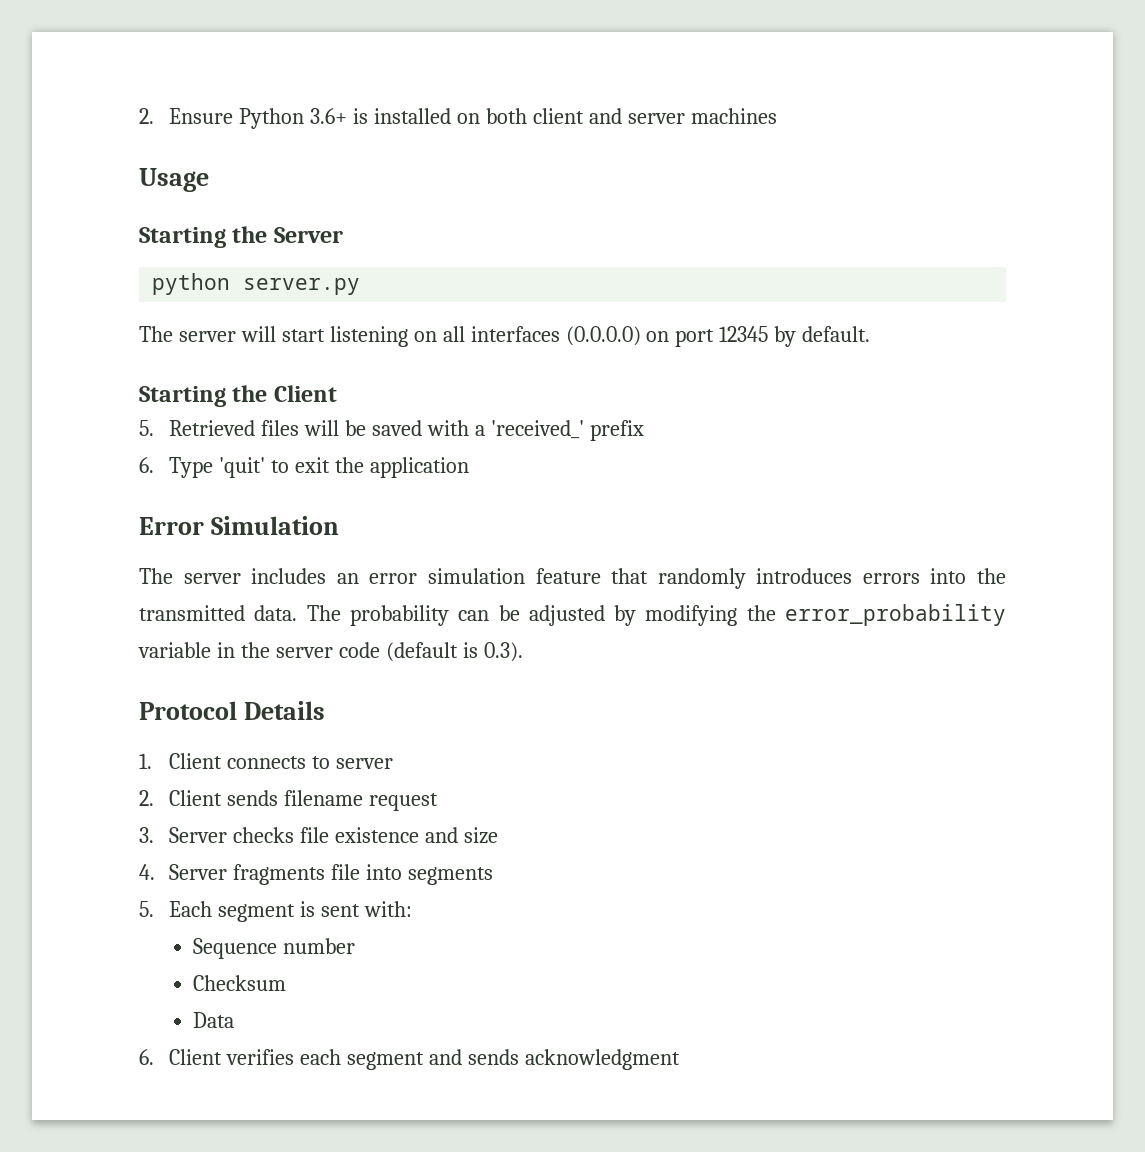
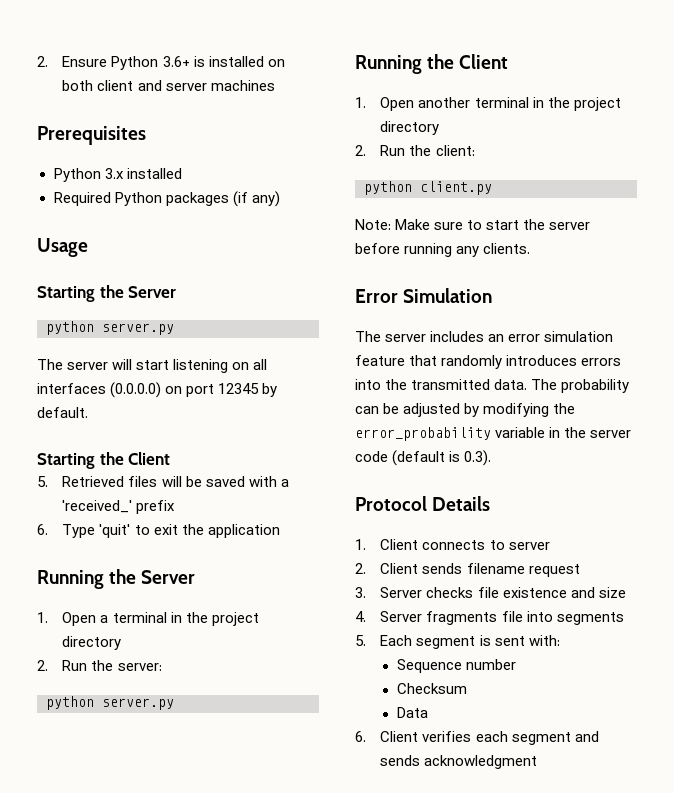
+ Prerequisites
+ Python 3.x installed
+ Required Python packages (if any)
+ Running the Server
+ 1. Open a terminal in the project directory
+ 2. Run the server:
+ python server.py
+ Running the Client
+ 1. Open another terminal in the project directory
+ 2. Run the client:
+ python client.py
+ Note: Make sure to start the server before running any clients.

